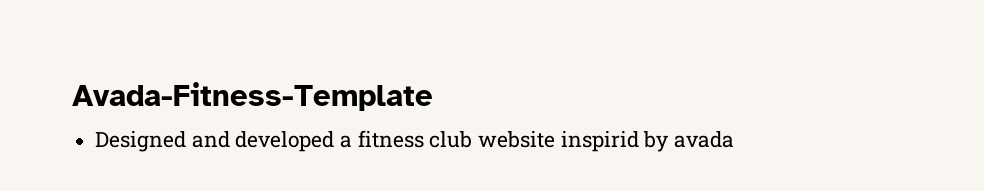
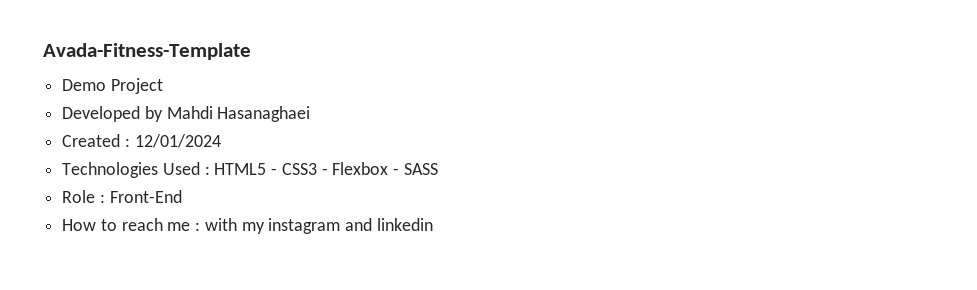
- Designed and developed a fitness club website inspirid by avada
+ Demo Project
+ Developed by Mahdi Hasanaghaei
+ Created : 12/01/2024
+ Technologies Used : HTML5 - CSS3 - Flexbox - SASS
+ Role : Front-End
+ How to reach me : with my instagram and linkedin

